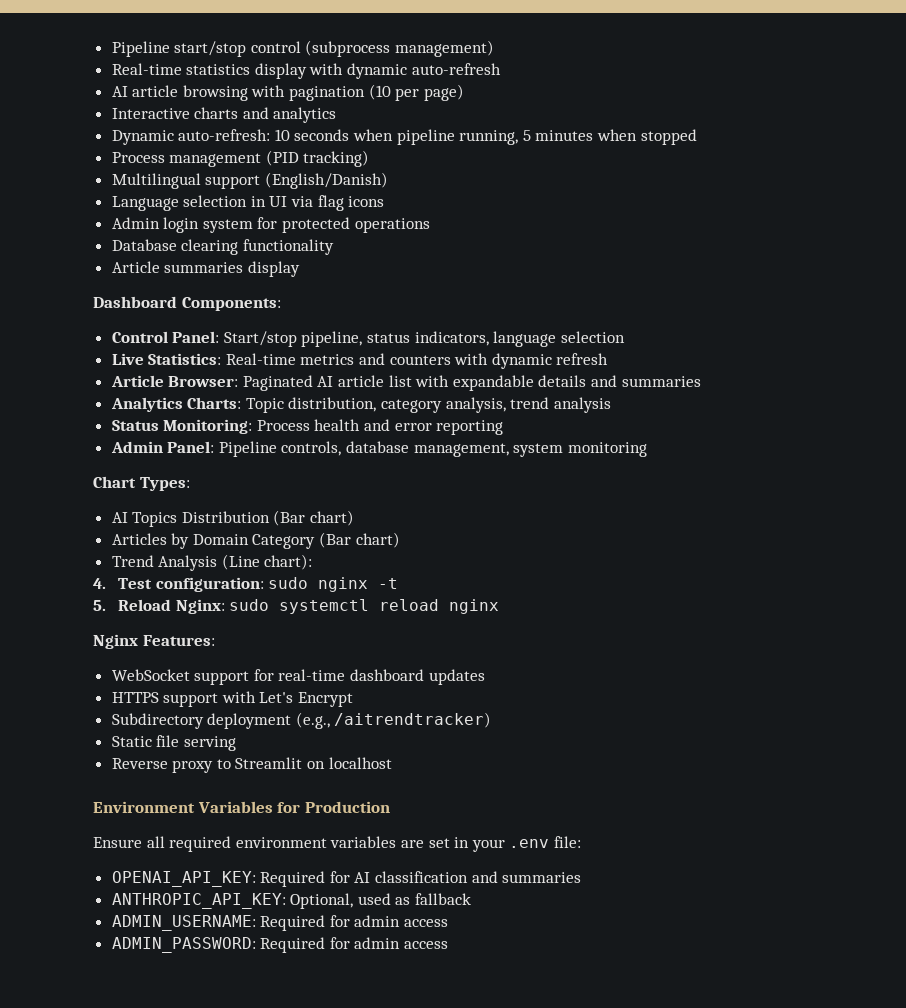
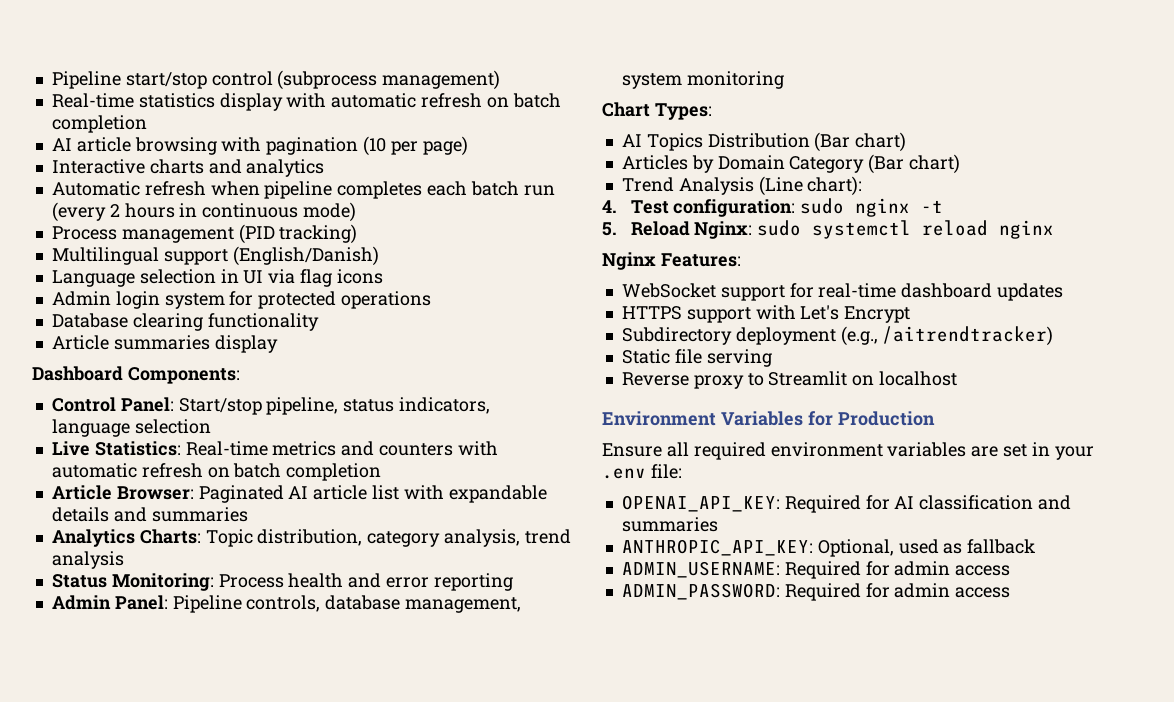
- Real-time statistics display with dynamic auto-refresh
+ Real-time statistics display with automatic refresh on batch completion
- Dynamic auto-refresh: 10 seconds when pipeline running, 5 minutes when stopped
+ Automatic refresh when pipeline completes each batch run (every 2 hours in continuous mode)
- Live Statistics: Real-time metrics and counters with dynamic refresh
+ Live Statistics: Real-time metrics and counters with automatic refresh on batch completion

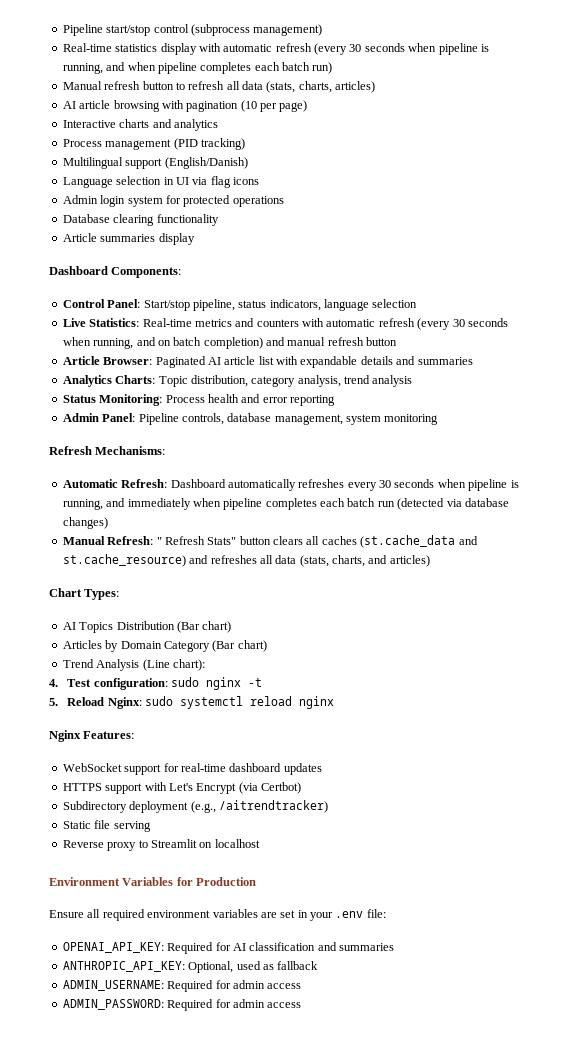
- Real-time statistics display with automatic refresh on batch completion
+ Real-time statistics display with automatic refresh (every 30 seconds when pipeline is running, and when pipeline completes each batch run)
+ Manual refresh button to refresh all data (stats, charts, articles)
- Automatic refresh when pipeline completes each batch run (every 2 hours in continuous mode)
- Live Statistics: Real-time metrics and counters with automatic refresh on batch completion
+ Live Statistics: Real-time metrics and counters with automatic refresh (every 30 seconds when running, and on batch completion) and manual refresh button
+ Refresh Mechanisms:
+ Automatic Refresh: Dashboard automatically refreshes every 30 seconds when pipeline is running, and immediately when pipeline completes each batch run (detected via database changes)
+ Manual Refresh: " Refresh Stats" button clears all caches (st.cache_data and st.cache_resource) and refreshes all data (stats, charts, and articles)
- HTTPS support with Let's Encrypt
+ HTTPS support with Let's Encrypt (via Certbot)

